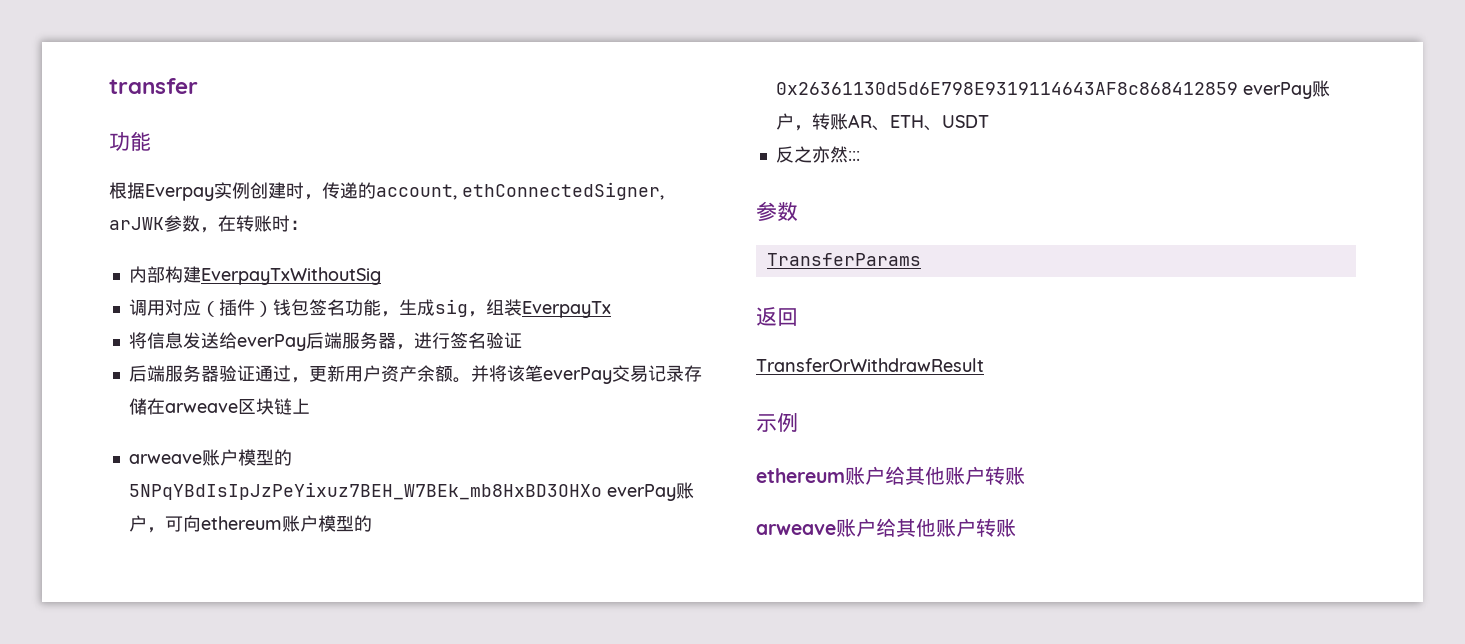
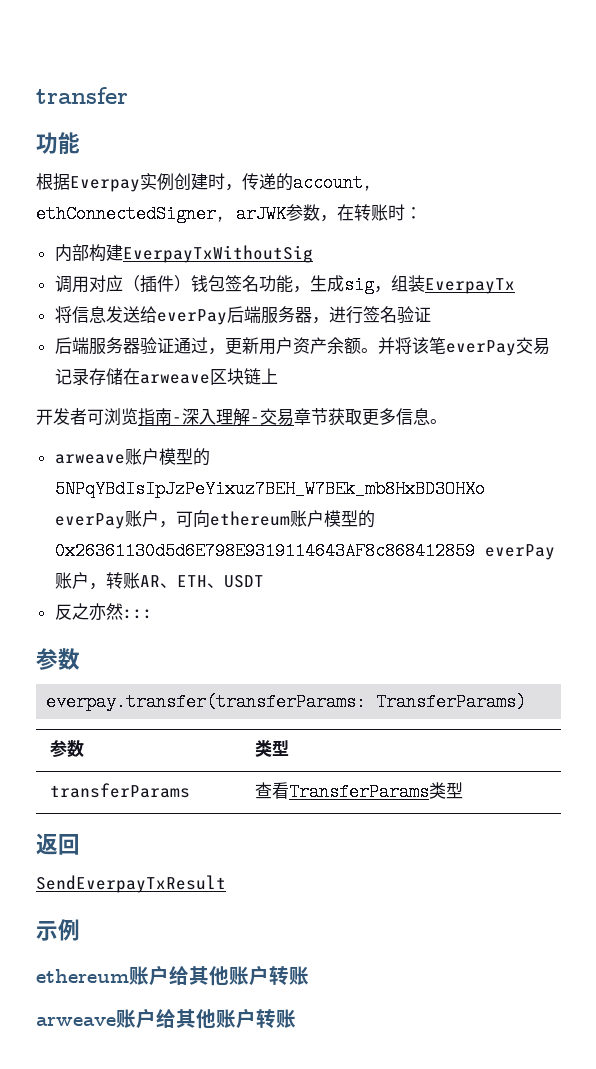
+ 开发者可浏览指南-深入理解-交易章节获取更多信息。
- TransferParams
+ everpay.transfer(transferParams: TransferParams)
+ 参数 | 类型
+ transferParams | 查看TransferParams类型
- TransferOrWithdrawResult
+ SendEverpayTxResult

